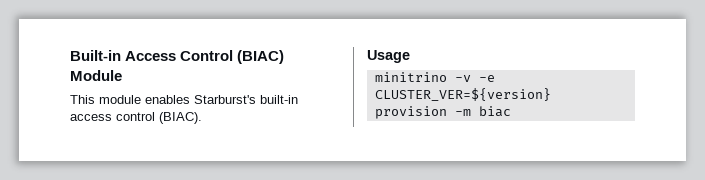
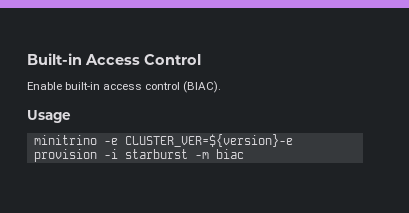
- Built-in Access Control (BIAC) Module
- This module enables Starburst's built-in access control (BIAC).
+ Built-in Access Control
+ Enable built-in access control (BIAC).
- minitrino -v -e CLUSTER_VER=${version} provision -m biac
+ minitrino -e CLUSTER_VER=${version}-e provision -i starburst -m biac

